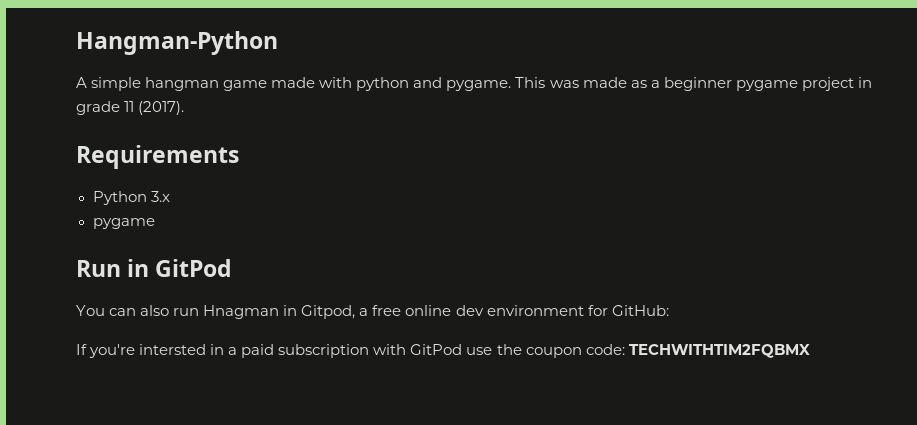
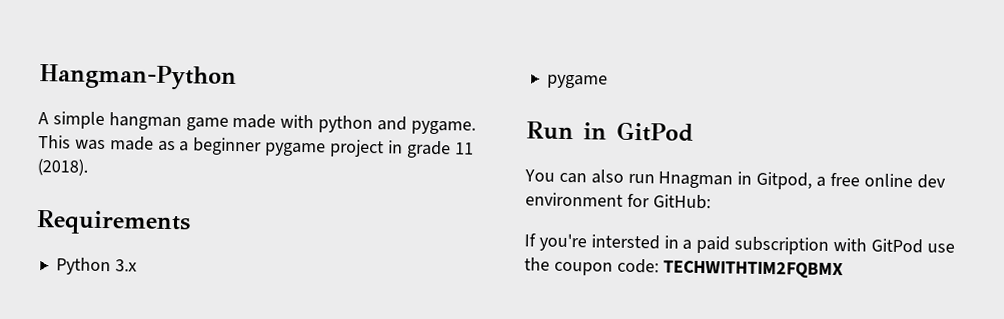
- This was made as a beginner pygame project in grade 11 (2017).
+ This was made as a beginner pygame project in grade 11 (2018).

